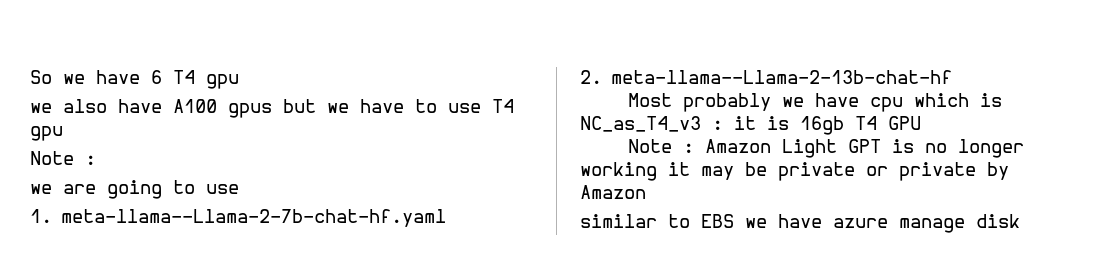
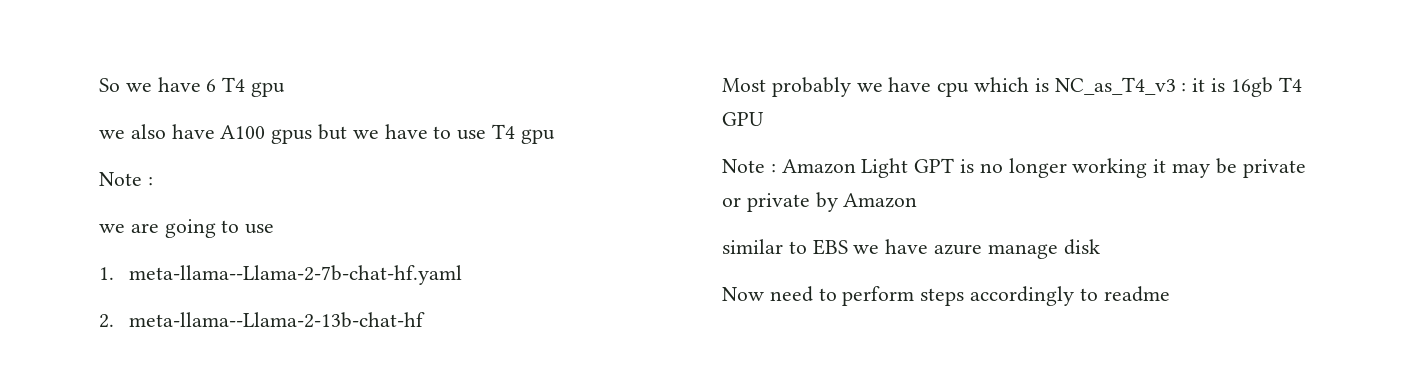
+ Now need to perform steps accordingly to readme

